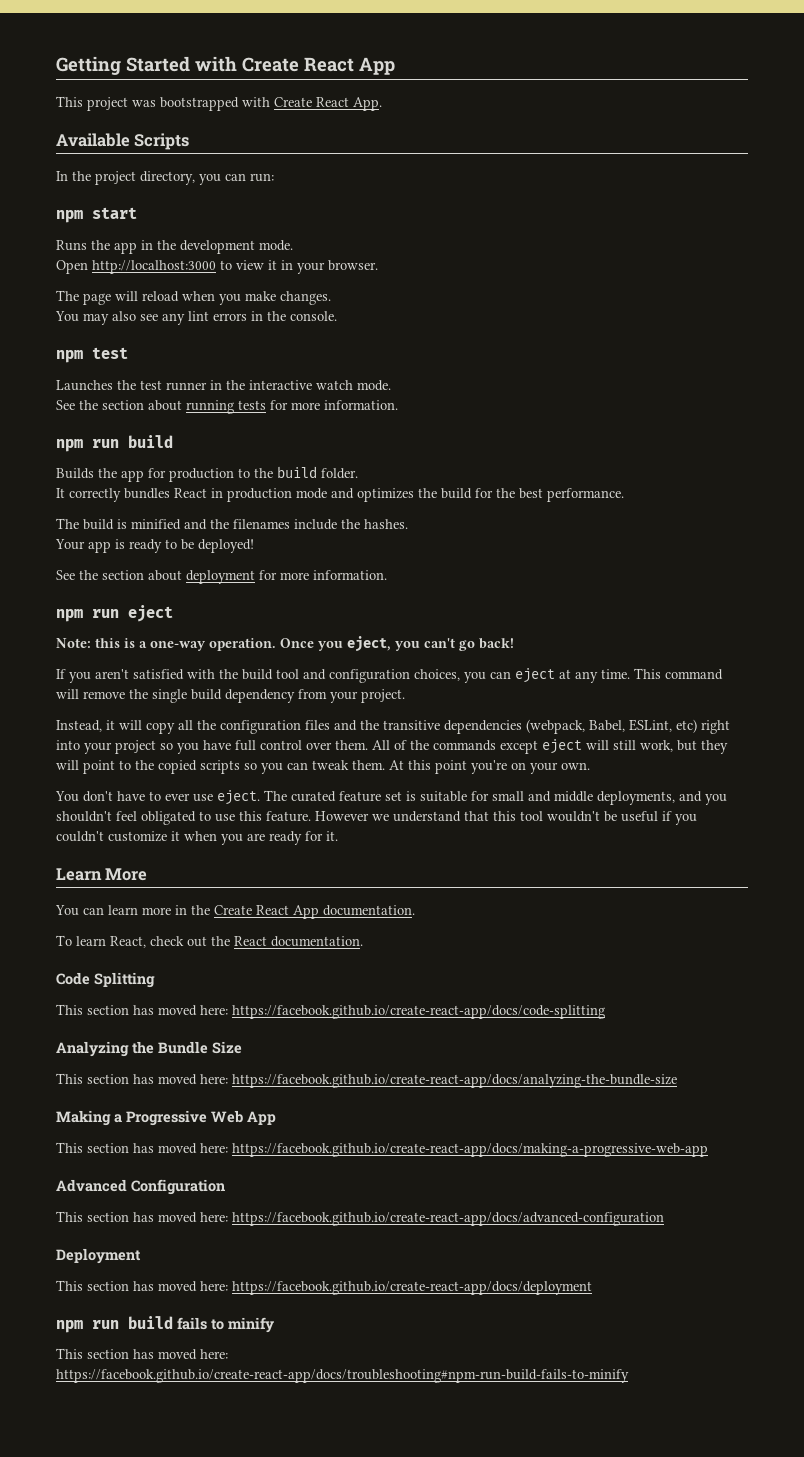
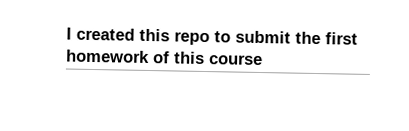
- Getting Started with Create React App
- This project was bootstrapped with Create React App.
- Available Scripts
- In the project directory, you can run:
- npm start
- Runs the app in the development mode.
- Open http://localhost:3000 to view it in your browser.
- The page will reload when you make changes.
- You may also see any lint errors in the console.
- npm test
- Launches the test runner in the interactive watch mode.
- See the section about running tests for more information.
- npm run build
- Builds the app for production to the build folder.
- It correctly bundles React in production mode and optimizes the build for the best performance.
- The build is minified and the filenames include the hashes.
- Your app is ready to be deployed!
- See the section about deployment for more information.
- npm run eject
- Note: this is a one-way operation. Once you eject, you can't go back!
- If you aren't satisfied with the build tool and configuration choices, you can eject at any time. This command will remove the single build dependency from your project.
- Instead, it will copy all the configuration files and the transitive dependencies (webpack, Babel, ESLint, etc) right into your project so you have full control over them. All of the commands except eject will still work, but they will point to the copied scripts so you can tweak them. At this point you're on your own.
- You don't have to ever use eject. The curated feature set is suitable for small and middle deployments, and you shouldn't feel obligated to use this feature. However we understand that this tool wouldn't be useful if you couldn't customize it when you are ready for it.
- Learn More
- You can learn more in the Create React App documentation.
- To learn React, check out the React documentation.
- Code Splitting
- This section has moved here: https://facebook.github.io/create-react-app/docs/code-splitting
- Analyzing the Bundle Size
- This section has moved here: https://facebook.github.io/create-react-app/docs/analyzing-the-bundle-size
- Making a Progressive Web App
- This section has moved here: https://facebook.github.io/create-react-app/docs/making-a-progressive-web-app
- Advanced Configuration
- This section has moved here: https://facebook.github.io/create-react-app/docs/advanced-configuration
- Deployment
- This section has moved here: https://facebook.github.io/create-react-app/docs/deployment
- npm run build fails to minify
- This section has moved here: https://facebook.github.io/create-react-app/docs/troubleshooting#npm-run-build-fails-to-minify
+ I created this repo to submit the first homework of this course

